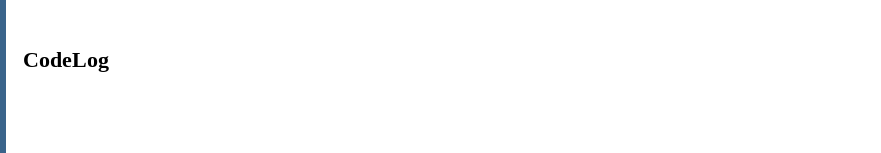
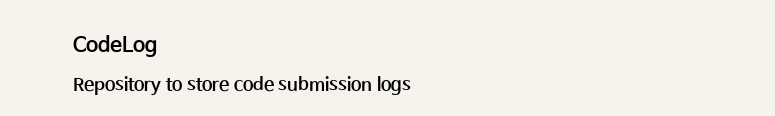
+ Repository to store code submission logs

